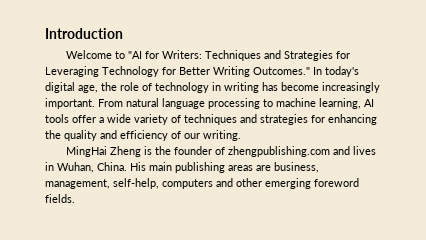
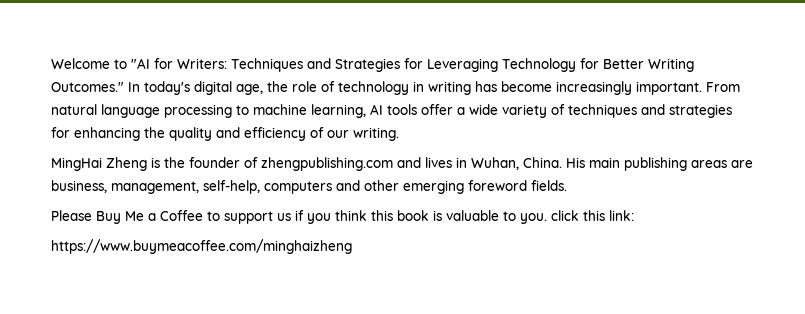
- Introduction
+ Please Buy Me a Coffee to support us if you think this book is valuable to you. click this link:
+ https://www.buymeacoffee.com/minghaizheng

